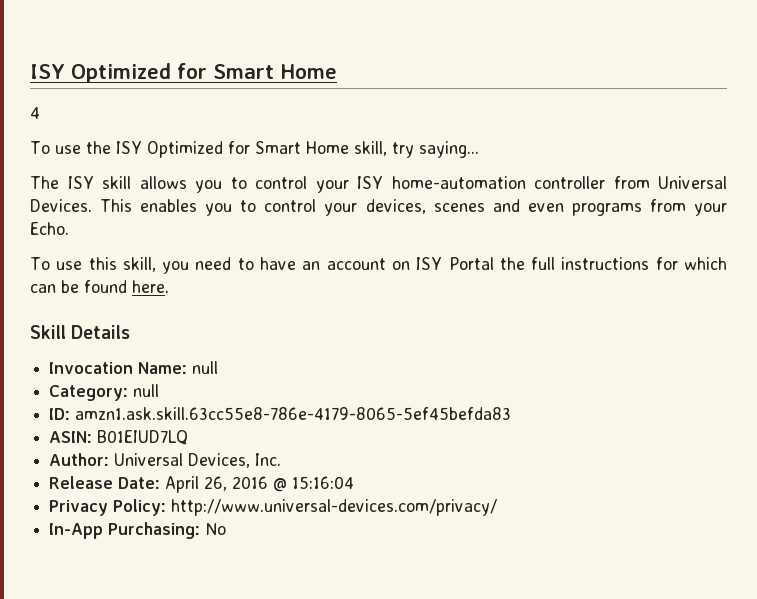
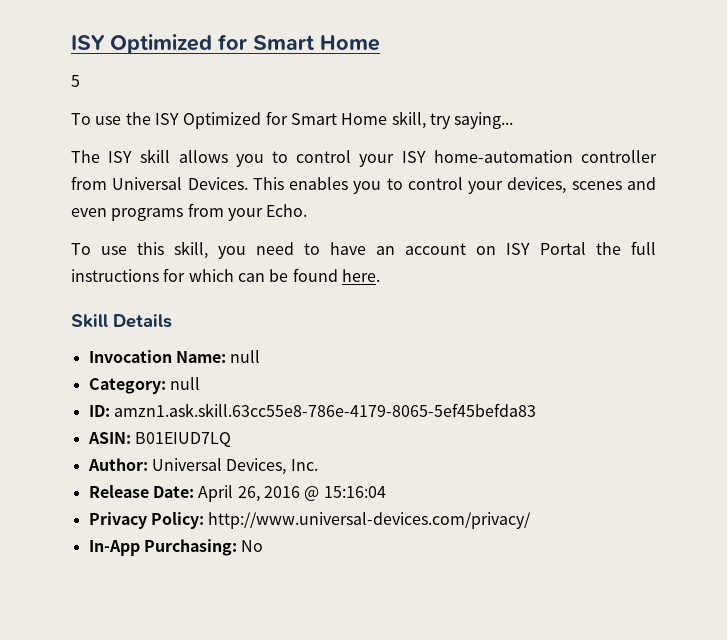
- 4
+ 5

